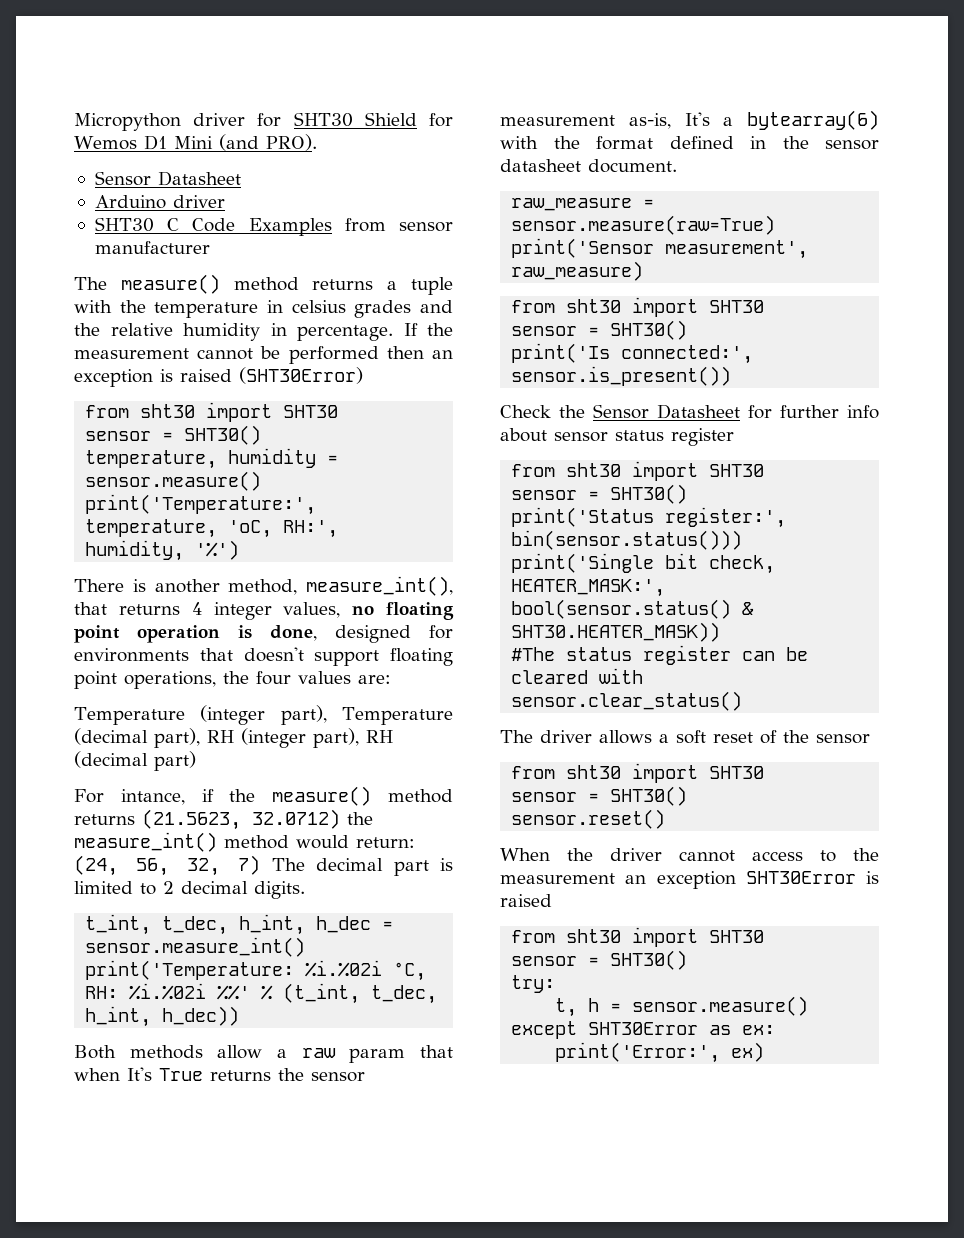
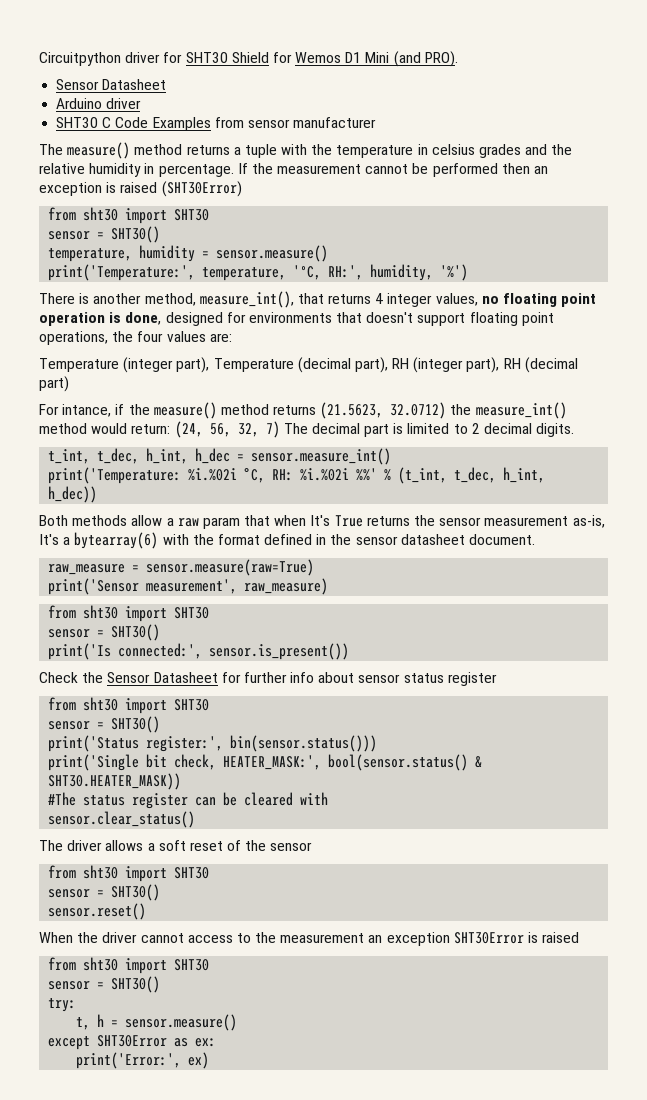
- Micropython driver for SHT30 Shield for Wemos D1 Mini (and PRO).
+ Circuitpython driver for SHT30 Shield for Wemos D1 Mini (and PRO).

